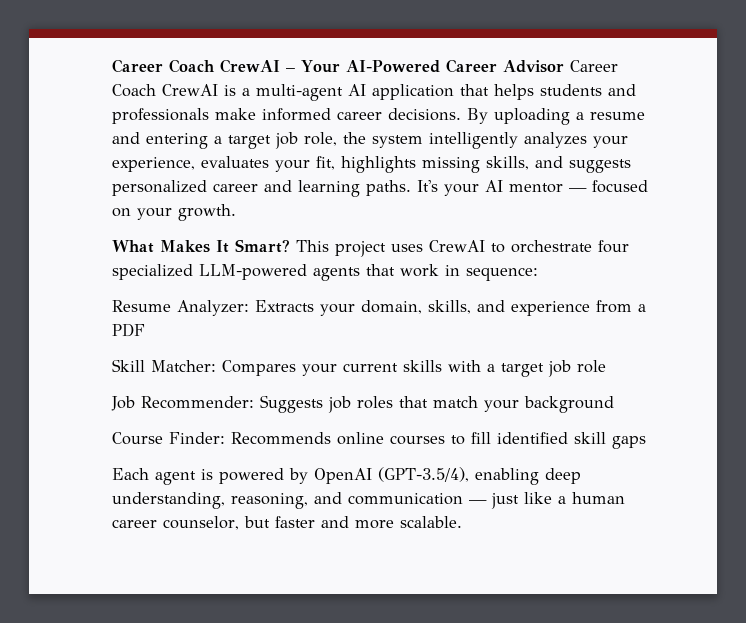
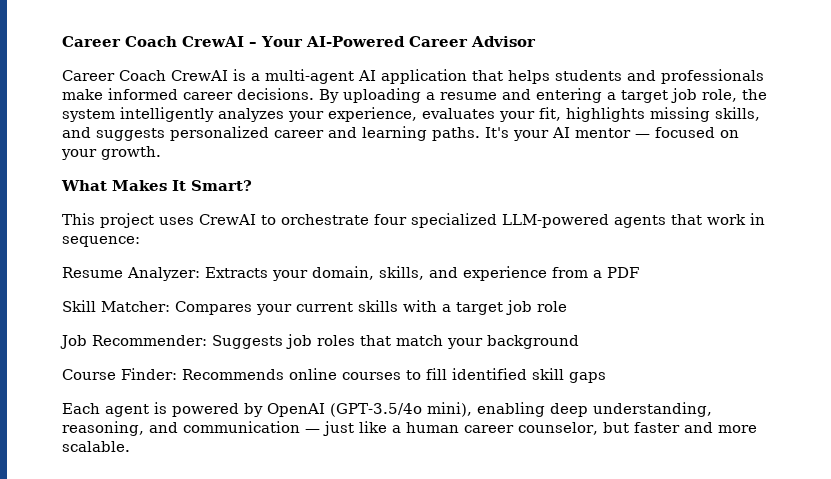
- Career Coach CrewAI – Your AI-Powered Career Advisor Career Coach CrewAI is a multi-agent AI application that helps students and professionals make informed career decisions.
+ Career Coach CrewAI – Your AI-Powered Career Advisor
+ Career Coach CrewAI is a multi-agent AI application that helps students and professionals make informed career decisions.
- What Makes It Smart? This project uses CrewAI to orchestrate four specialized LLM-powered agents that work in sequence:
+ What Makes It Smart?
+ This project uses CrewAI to orchestrate four specialized LLM-powered agents that work in sequence:
- Each agent is powered by OpenAI (GPT-3.5/4), enabling deep understanding, reasoning, and communication — just like a human career counselor, but faster and more scalable.
+ Each agent is powered by OpenAI (GPT-3.5/4o mini), enabling deep understanding, reasoning, and communication — just like a human career counselor, but faster and more scalable.

